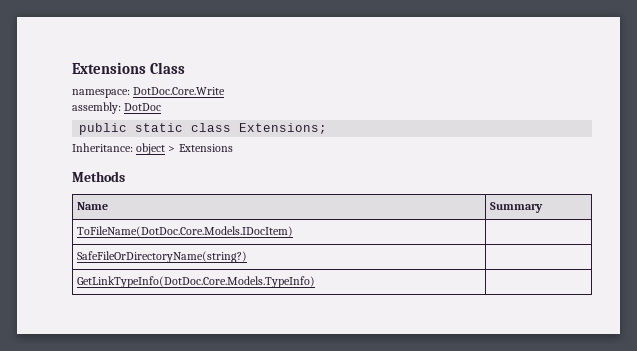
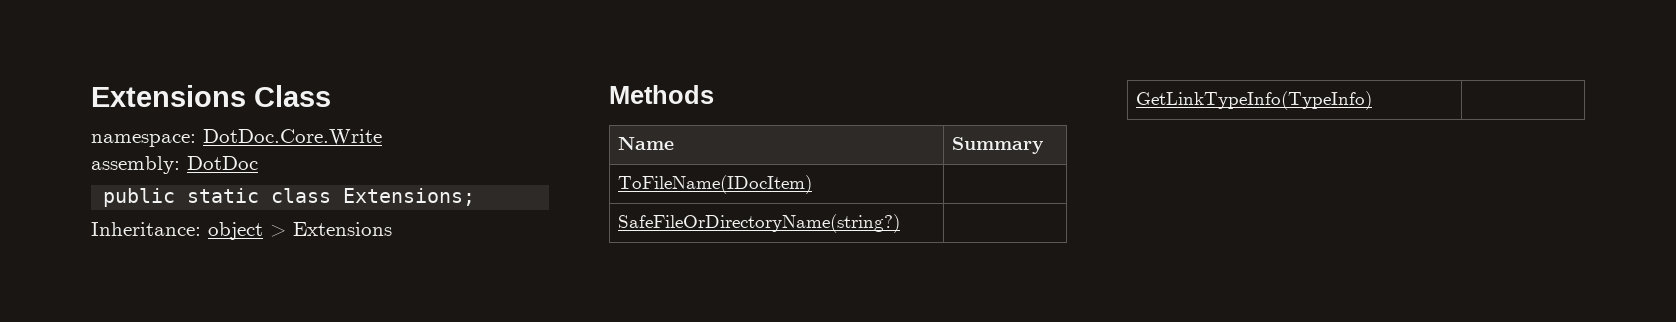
- ToFileName(DotDoc.Core.Models.IDocItem) |
+ ToFileName(IDocItem) |
- GetLinkTypeInfo(DotDoc.Core.Models.TypeInfo) |
+ GetLinkTypeInfo(TypeInfo) |

